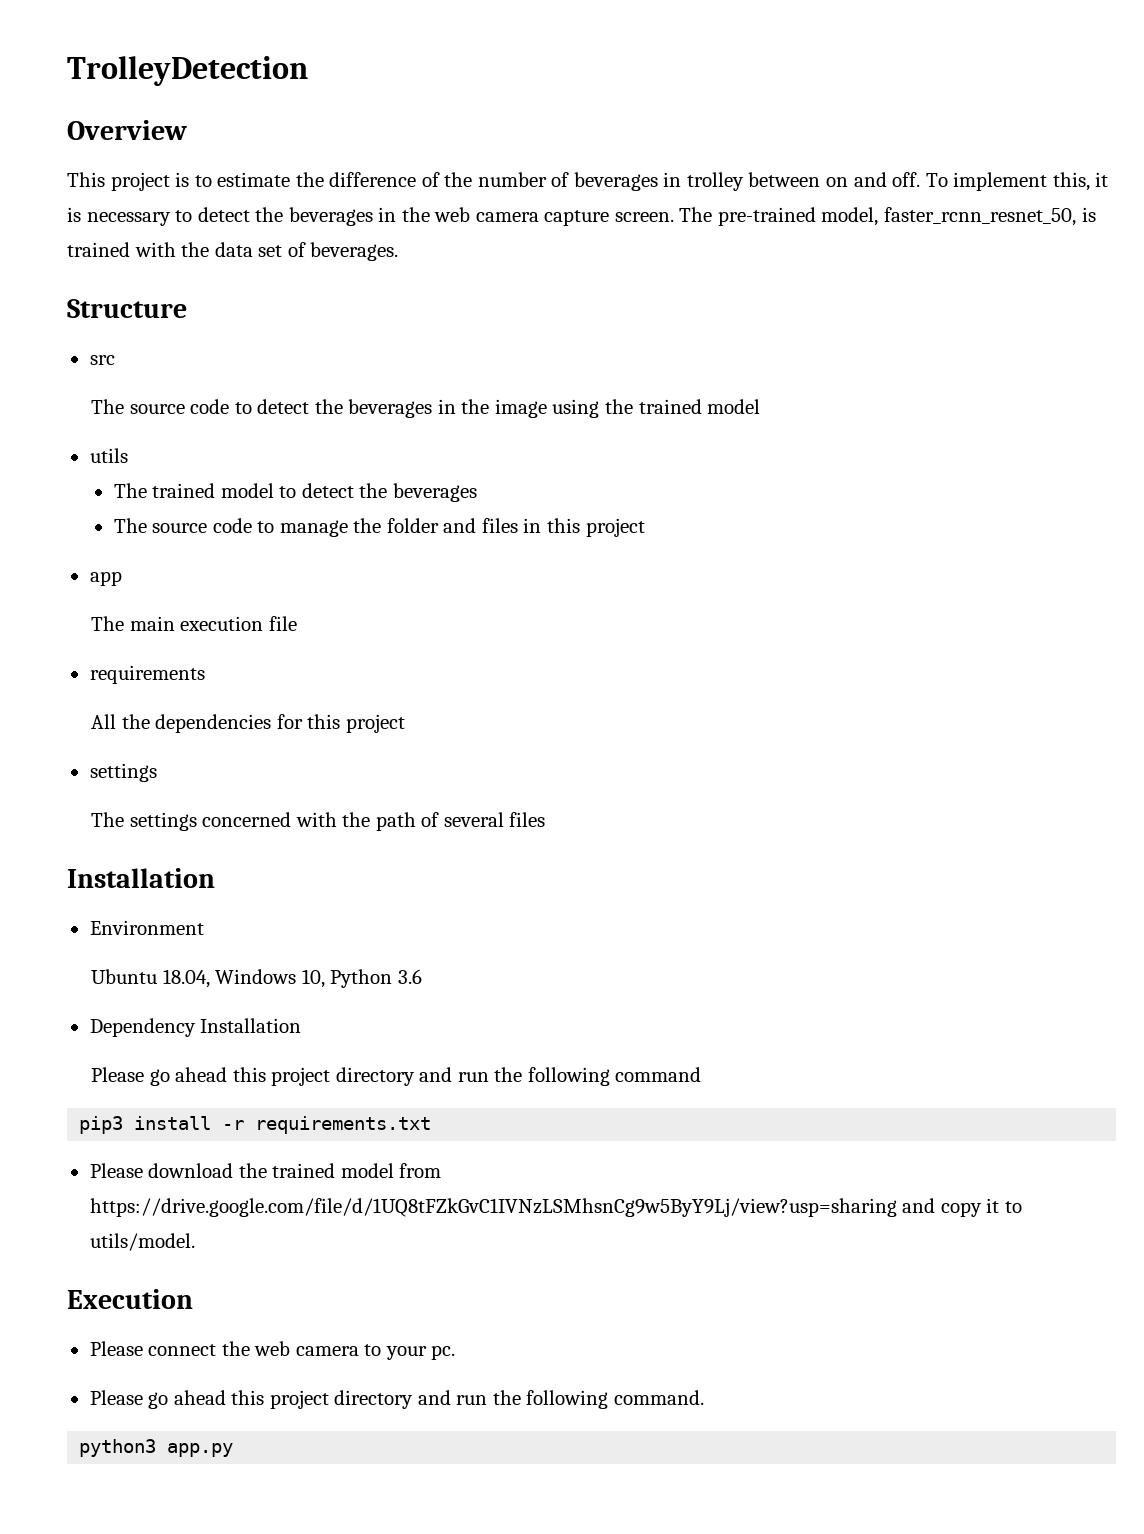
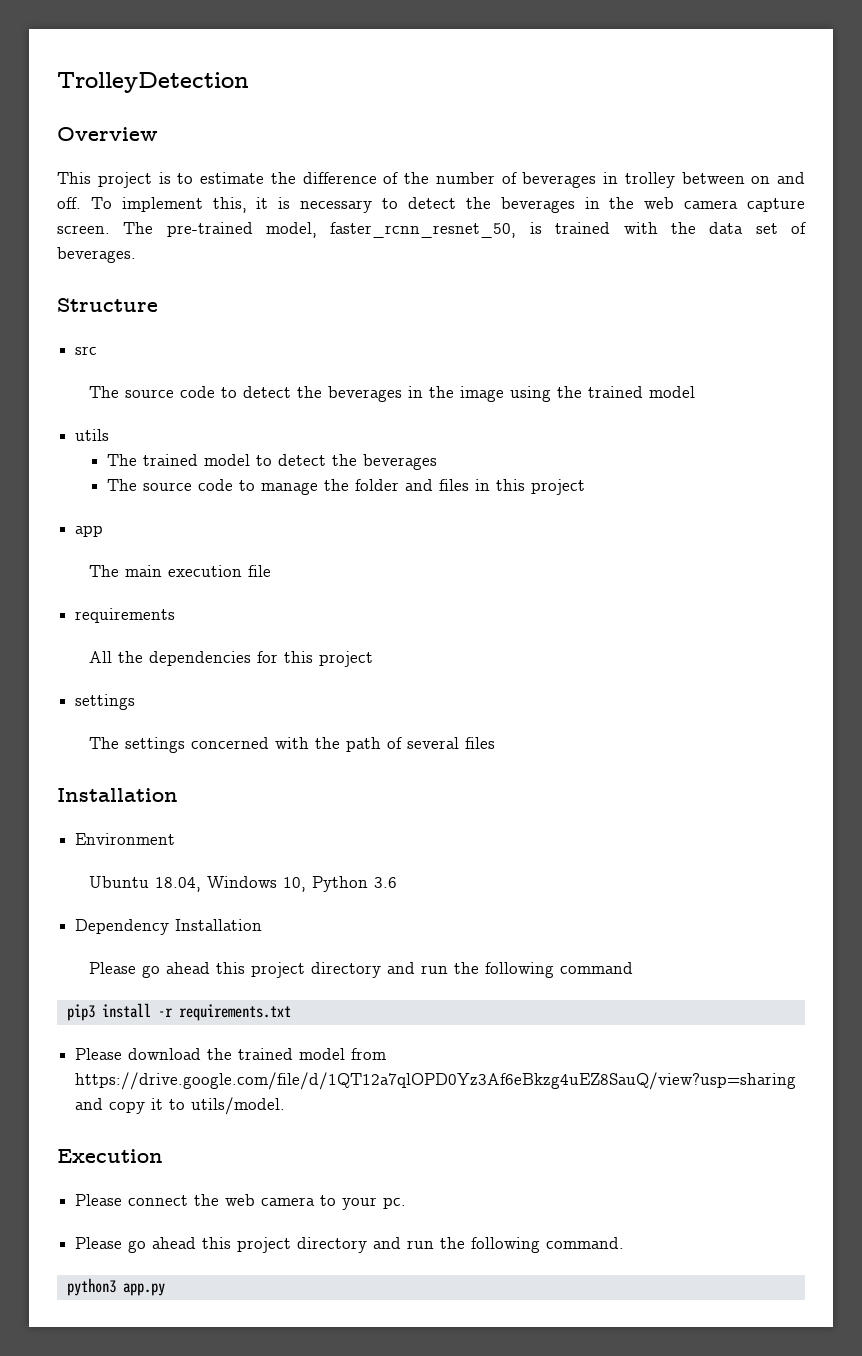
- Please download the trained model from https://drive.google.com/file/d/1UQ8tFZkGvC1IVNzLSMhsnCg9w5ByY9Lj/view?usp=sharing and copy it to utils/model.
+ Please download the trained model from https://drive.google.com/file/d/1QT12a7qlOPD0Yz3Af6eBkzg4uEZ8SauQ/view?usp=sharing and copy it to utils/model.

